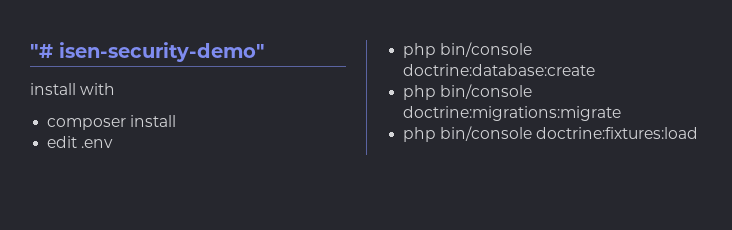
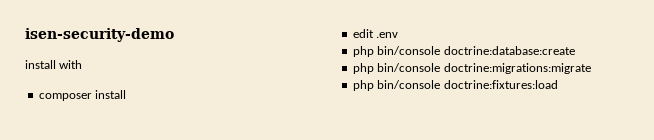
- "# isen-security-demo"
+ isen-security-demo

